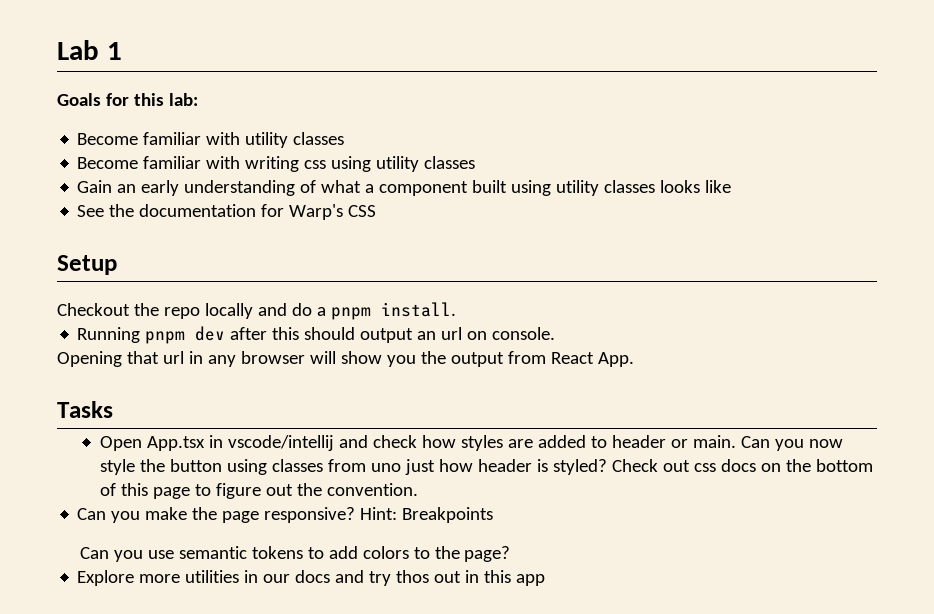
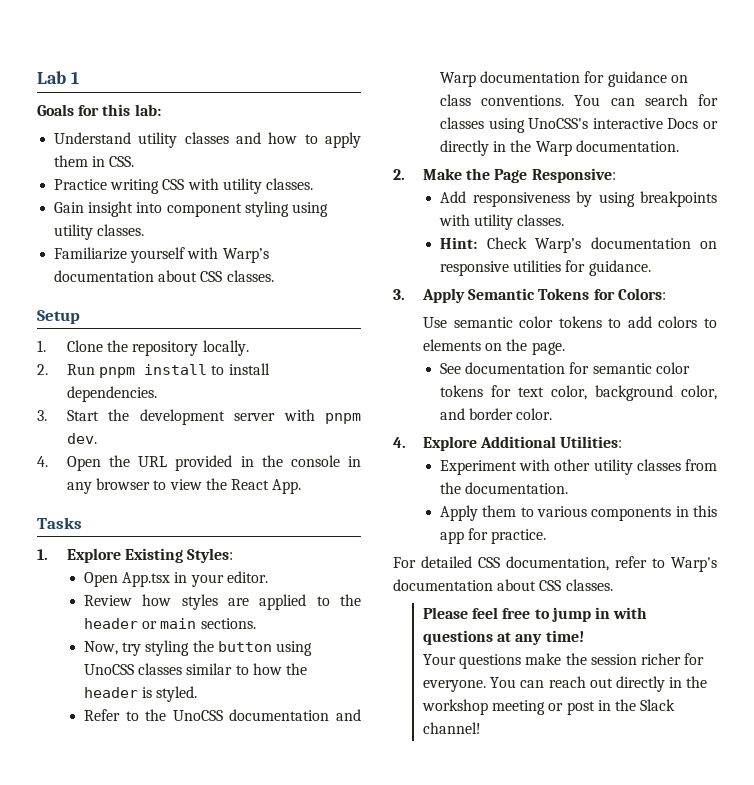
- Become familiar with utility classes
- Become familiar with writing css using utility classes
- Gain an early understanding of what a component built using utility classes looks like
- See the documentation for Warp's CSS
+ Understand utility classes and how to apply them in CSS.
+ Practice writing CSS with utility classes.
+ Gain insight into component styling using utility classes.
+ Familiarize yourself with Warp’s documentation about CSS classes.
- Checkout the repo locally and do a pnpm install.
- Running pnpm dev after this should output an url on console.
- Opening that url in any browser will show you the output from React App.
+ 1. Clone the repository locally.
+ 2. Run pnpm install to install dependencies.
+ 3. Start the development server with pnpm dev.
+ 4. Open the URL provided in the console in any browser to view the React App.
+ 1. Explore Existing Styles:
- Open App.tsx in vscode/intellij and check how styles are added to header or main. Can you now style the button using classes from uno just how header is styled? Check out css docs on the bottom of this page to figure out the convention.
- Can you make the page responsive? Hint: Breakpoints
- Can you use semantic tokens to add colors to the page?
- Explore more utilities in our docs and try thos out in this app
+ Open App.tsx in your editor.
+ Review how styles are applied to the header or main sections.
+ Now, try styling the button using UnoCSS classes similar to how the header is styled.
+ Refer to the UnoCSS documentation and Warp documentation for guidance on class conventions. You can search for classes using UnoCSS's interactive Docs or directly in the Warp documentation.
+ 2. Make the Page Responsive:
+ Add responsiveness by using breakpoints with utility classes.
+ Hint: Check Warp’s documentation on responsive utilities for guidance.
+ 3. Apply Semantic Tokens for Colors:
+ Use semantic color tokens to add colors to elements on the page.
+ See documentation for semantic color tokens for text color, background color, and border color.
+ 4. Explore Additional Utilities:
+ Experiment with other utility classes from the documentation.
+ Apply them to various components in this app for practice.
+ For detailed CSS documentation, refer to Warp's documentation about CSS classes.
+ Please feel free to jump in with questions at any time!
+ Your questions make the session richer for everyone. You can reach out directly in the workshop meeting or post in the Slack channel!

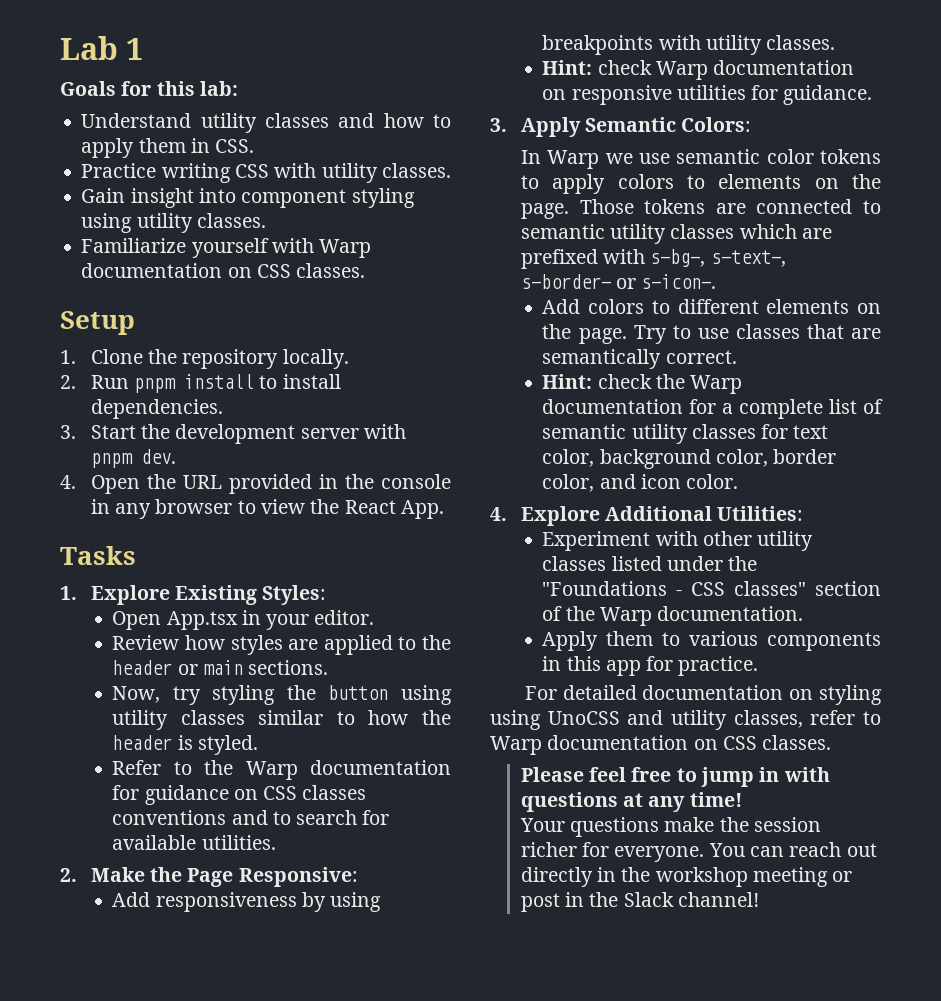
- Familiarize yourself with Warp’s documentation about CSS classes.
+ Familiarize yourself with Warp documentation on CSS classes.
- Now, try styling the button using UnoCSS classes similar to how the header is styled.
+ Now, try styling the button using utility classes similar to how the header is styled.
- Refer to the UnoCSS documentation and Warp documentation for guidance on class conventions. You can search for classes using UnoCSS's interactive Docs or directly in the Warp documentation.
+ Refer to the Warp documentation for guidance on CSS classes conventions and to search for available utilities.
- Hint: Check Warp’s documentation on responsive utilities for guidance.
+ Hint: check Warp documentation on responsive utilities for guidance.
- 3. Apply Semantic Tokens for Colors:
+ 3. Apply Semantic Colors:
- Use semantic color tokens to add colors to elements on the page.
- See documentation for semantic color tokens for text color, background color, and border color.
+ In Warp we use semantic color tokens to apply colors to elements on the page. Those tokens are connected to semantic utility classes which are prefixed with s-bg-, s-text-, s-border- or s-icon-.
+ Add colors to different elements on the page. Try to use classes that are semantically correct.
+ Hint: check the Warp documentation for a complete list of semantic utility classes for text color, background color, border color, and icon color.
- Experiment with other utility classes from the documentation.
+ Experiment with other utility classes listed under the "Foundations - CSS classes" section of the Warp documentation.
- For detailed CSS documentation, refer to Warp's documentation about CSS classes.
+ For detailed documentation on styling using UnoCSS and utility classes, refer to Warp documentation on CSS classes.

